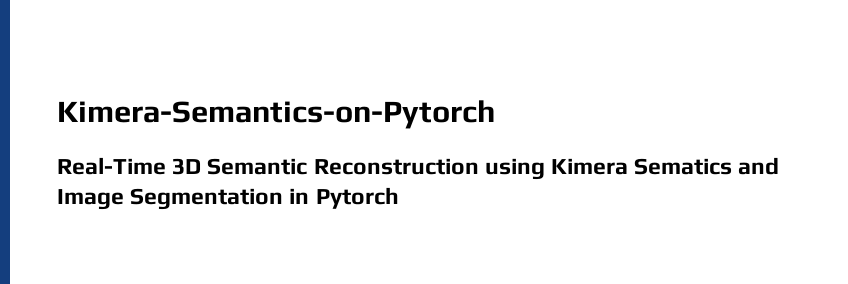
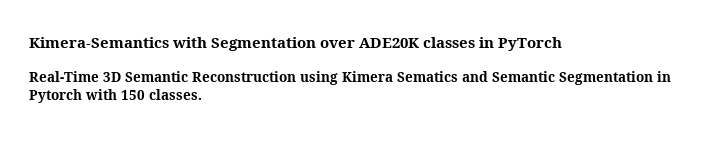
- Kimera-Semantics-on-Pytorch
+ Kimera-Semantics with Segmentation over ADE20K classes in PyTorch
- Real-Time 3D Semantic Reconstruction using Kimera Sematics and Image Segmentation in Pytorch
+ Real-Time 3D Semantic Reconstruction using Kimera Sematics and Semantic Segmentation in Pytorch with 150 classes.

